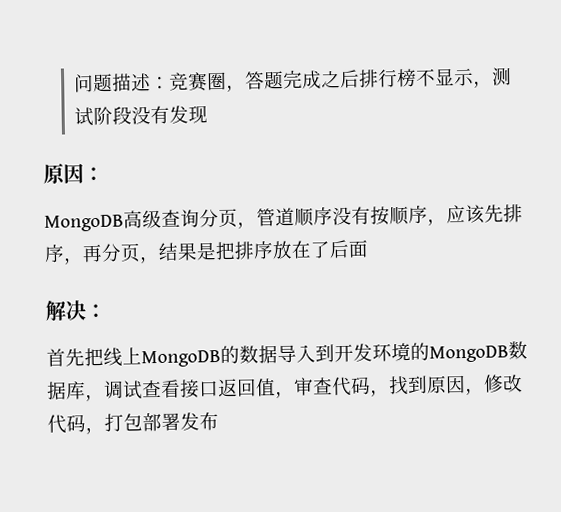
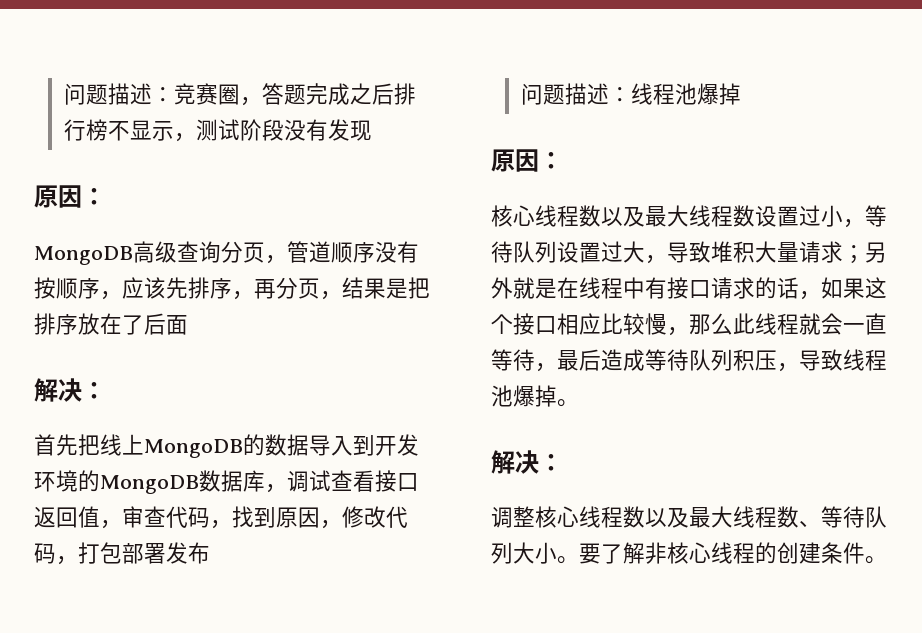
+ 问题描述：线程池爆掉
+ 原因：
+ 核心线程数以及最大线程数设置过小，等待队列设置过大，导致堆积大量请求；另外就是在线程中有接口请求的话，如果这个接口相应比较慢，那么此线程就会一直等待，最后造成等待队列积压，导致线程池爆掉。
+ 解决：
+ 调整核心线程数以及最大线程数、等待队列大小。要了解非核心线程的创建条件。

